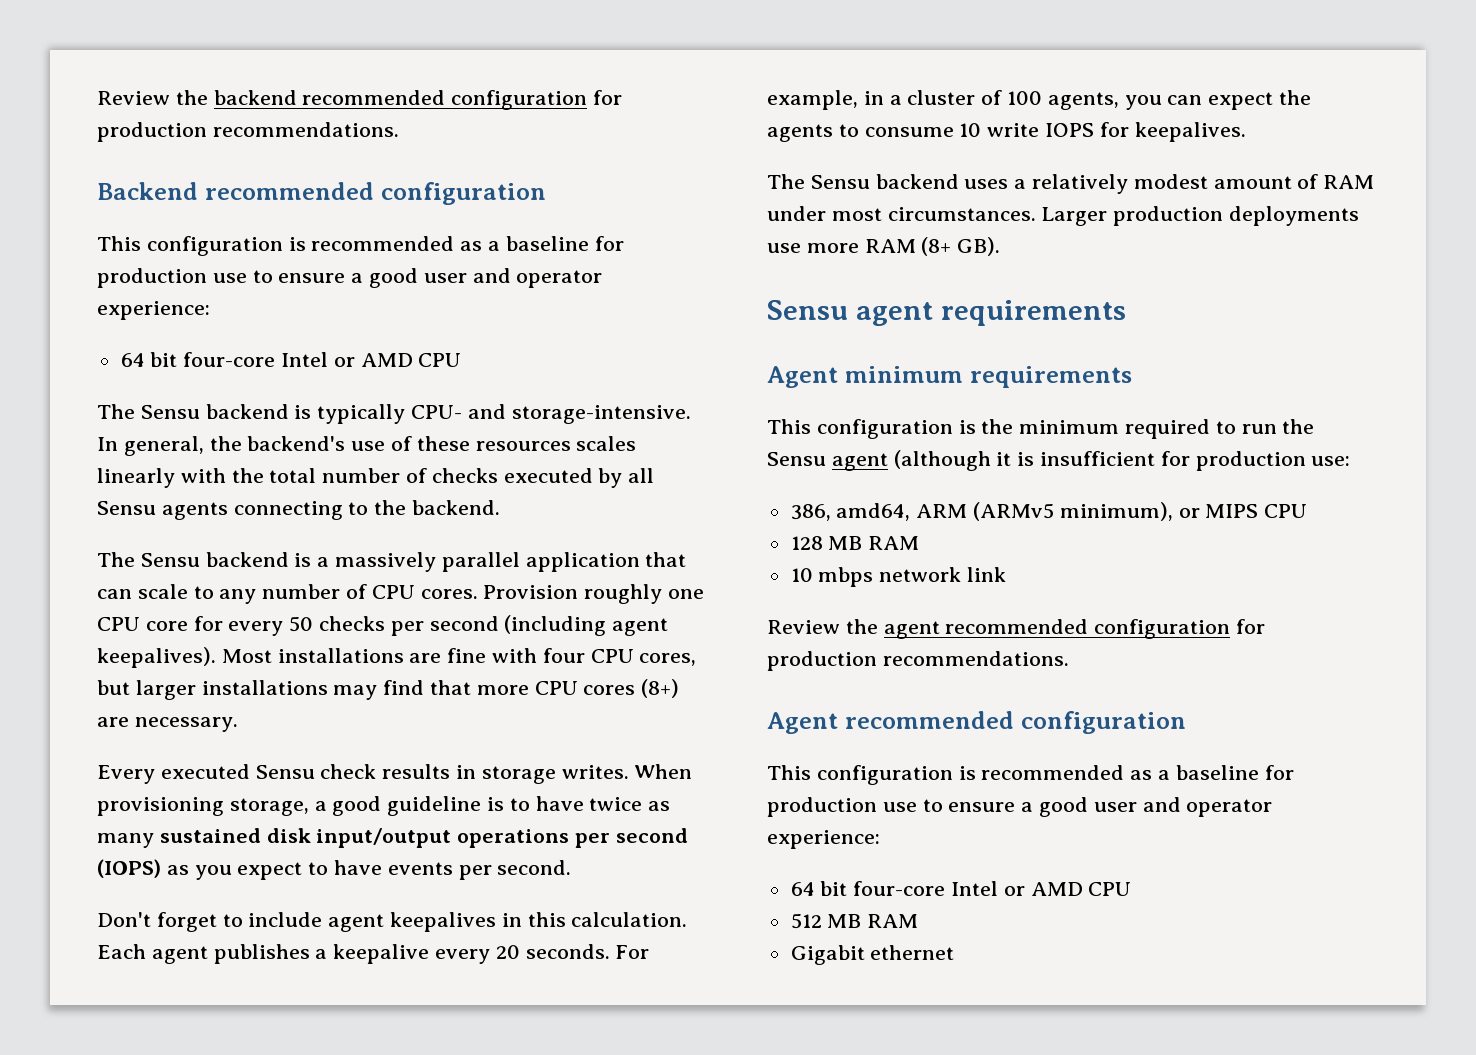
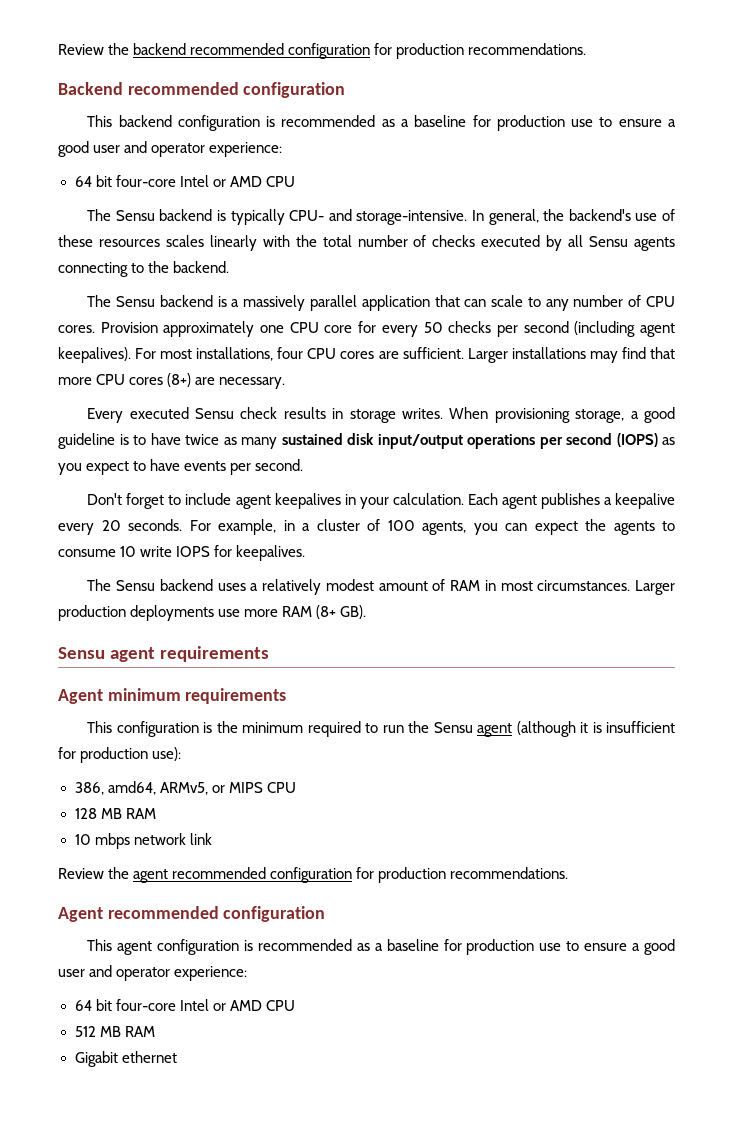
  Backend recommended configuration
- This configuration is recommended as a baseline for production use to ensure a good user and operator experience:
+ This backend configuration is recommended as a baseline for production use to ensure a good user and operator experience:
- Provision roughly one CPU core for every 50 checks per second (including agent keepalives).
+ Provision approximately one CPU core for every 50 checks per second (including agent keepalives).
- Most installations are fine with four CPU cores, but larger installations may find that more CPU cores (8+) are necessary.
+ For most installations, four CPU cores are sufficient. Larger installations may find that more CPU cores (8+) are necessary.
- Don't forget to include agent keepalives in this calculation.
+ Don't forget to include agent keepalives in your calculation.
- The Sensu backend uses a relatively modest amount of RAM under most circumstances.
+ The Sensu backend uses a relatively modest amount of RAM in most circumstances.
- This configuration is the minimum required to run the Sensu agent (although it is insufficient for production use:
+ This configuration is the minimum required to run the Sensu agent (although it is insufficient for production use):
- 386, amd64, ARM (ARMv5 minimum), or MIPS CPU
+ 386, amd64, ARMv5, or MIPS CPU
  Agent recommended configuration
- This configuration is recommended as a baseline for production use to ensure a good user and operator experience:
+ This agent configuration is recommended as a baseline for production use to ensure a good user and operator experience:

